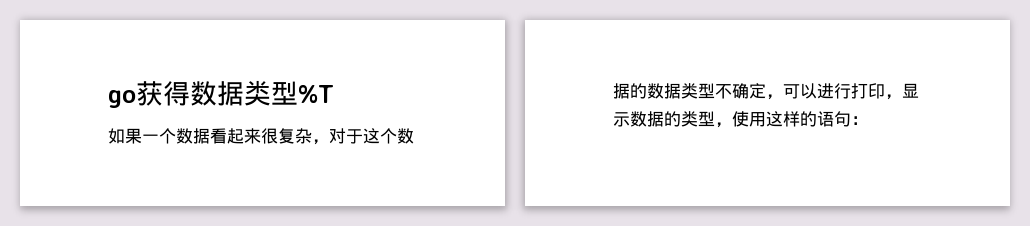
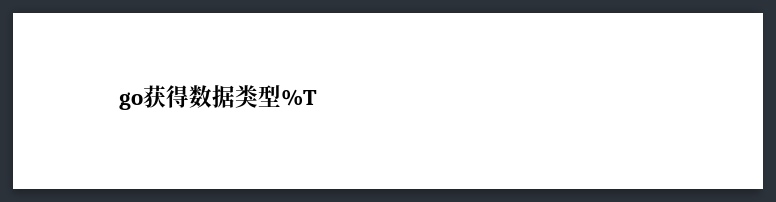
- 如果一个数据看起来很复杂，对于这个数据的数据类型不确定，可以进行打印，显示数据的类型，使用这样的语句：

